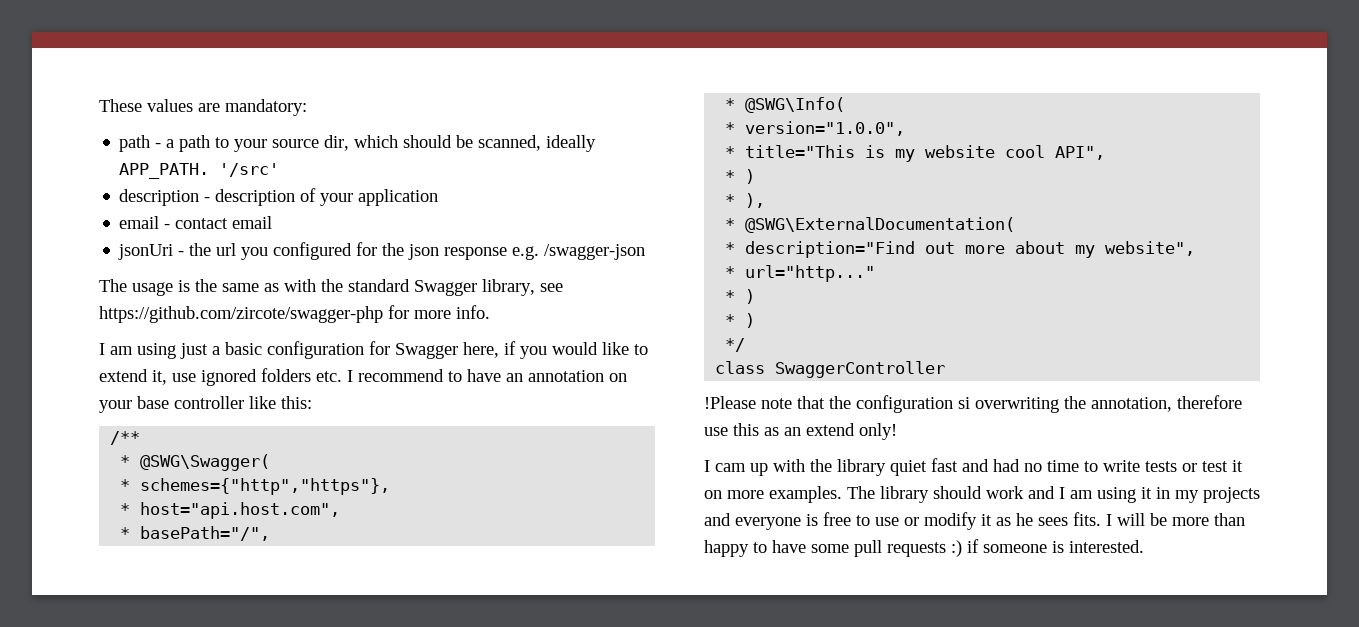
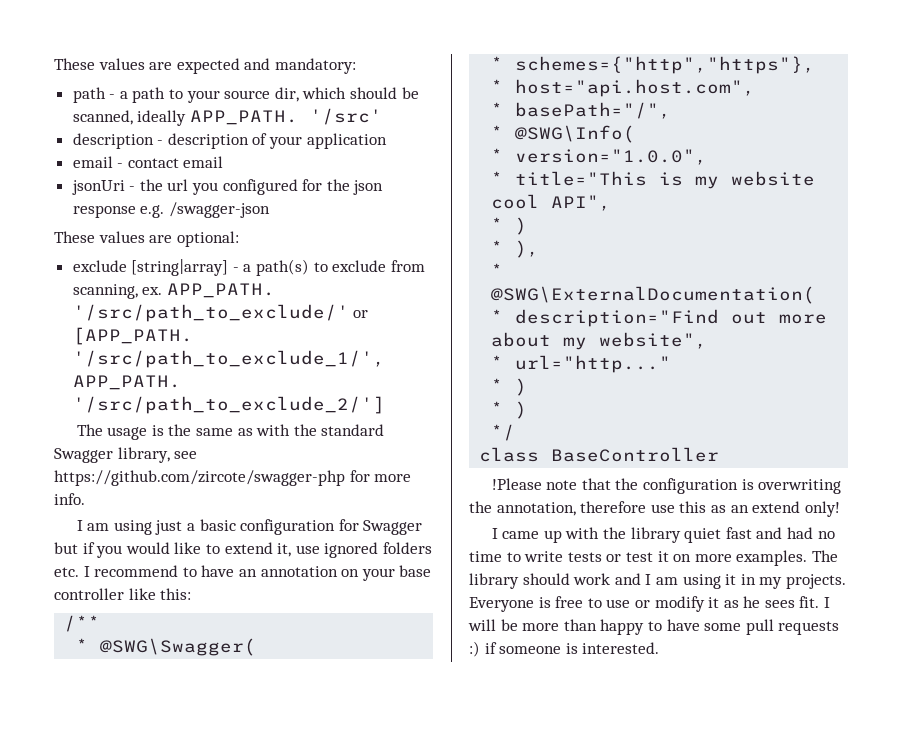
- These values are mandatory:
+ These values are expected and mandatory:
+ These values are optional:
+ exclude [string|array] - a path(s) to exclude from scanning, ex. APP_PATH. '/src/path_to_exclude/' or [APP_PATH. '/src/path_to_exclude_1/', APP_PATH. '/src/path_to_exclude_2/']
- I am using just a basic configuration for Swagger here, if you would like to extend it, use ignored folders etc. I recommend to have an annotation on your base controller like this:
+ I am using just a basic configuration for Swagger but if you would like to extend it, use ignored folders etc. I recommend to have an annotation on your base controller like this:
- class SwaggerController
+ class BaseController
- !Please note that the configuration si overwriting the annotation, therefore use this as an extend only!
+ !Please note that the configuration is overwriting the annotation, therefore use this as an extend only!
- I cam up with the library quiet fast and had no time to write tests or test it on more examples.
+ I came up with the library quiet fast and had no time to write tests or test it on more examples.
- The library should work and I am using it in my projects and everyone is free to use or modify it as he sees fits.
+ The library should work and I am using it in my projects. Everyone is free to use or modify it as he sees fit.

